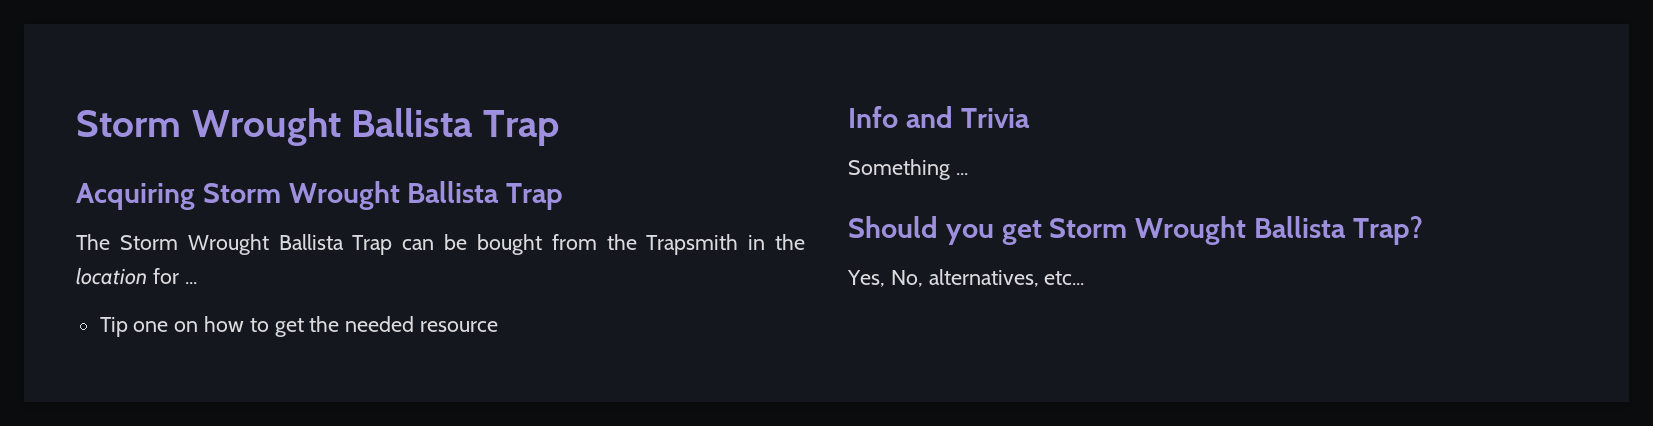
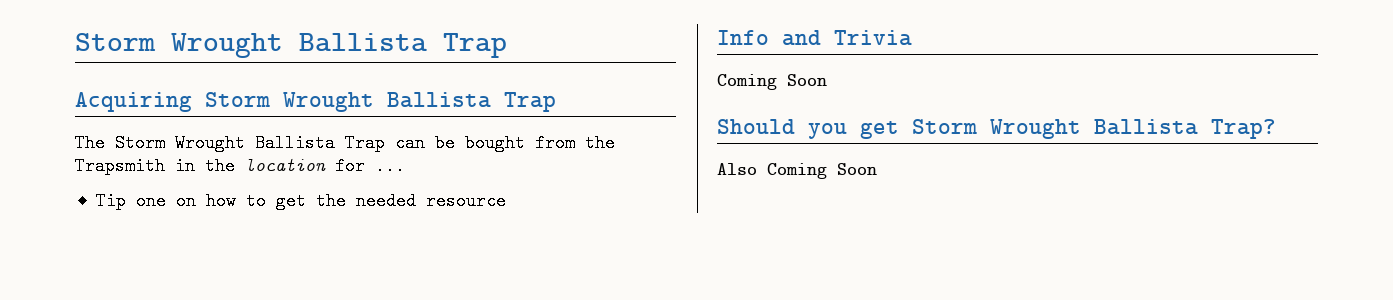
  Info and Trivia
- Something ...
+ Coming Soon
- Yes, No, alternatives, etc...
+ Also Coming Soon

